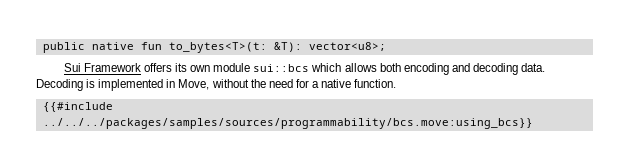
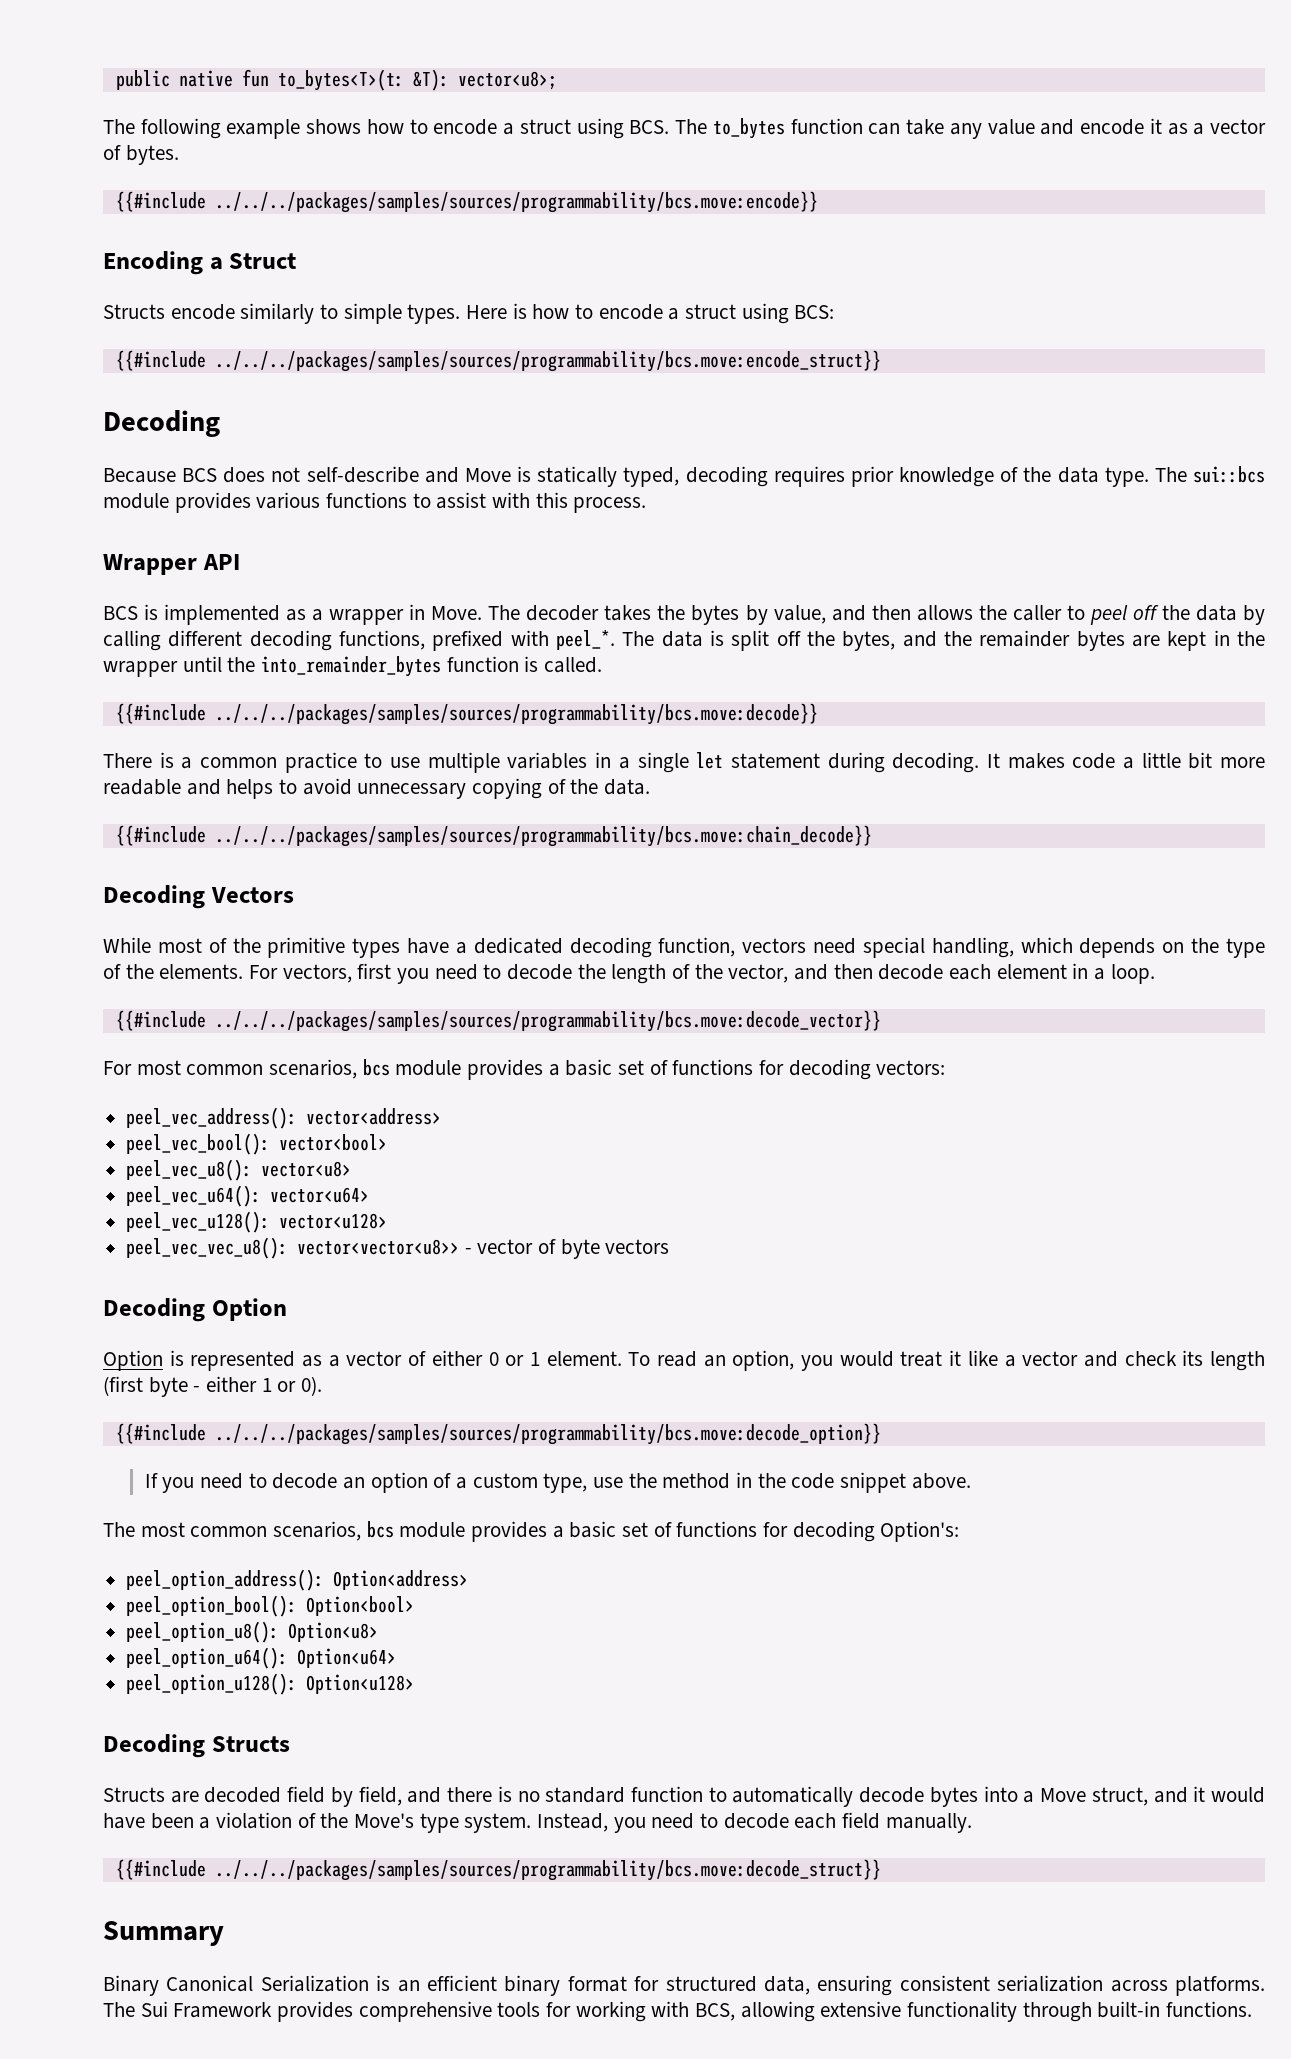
- Sui Framework offers its own module sui::bcs which allows both encoding and decoding data. Decoding is implemented in Move, without the need for a native function.
- {{#include ../../../packages/samples/sources/programmability/bcs.move:using_bcs}}
+ The following example shows how to encode a struct using BCS. The to_bytes function can take any value and encode it as a vector of bytes.
+ {{#include ../../../packages/samples/sources/programmability/bcs.move:encode}}
+ Encoding a Struct
+ Structs encode similarly to simple types. Here is how to encode a struct using BCS:
+ {{#include ../../../packages/samples/sources/programmability/bcs.move:encode_struct}}
+ Decoding
+ Because BCS does not self-describe and Move is statically typed, decoding requires prior knowledge of the data type. The sui::bcs module provides various functions to assist with this process.
+ Wrapper API
+ BCS is implemented as a wrapper in Move. The decoder takes the bytes by value, and then allows the caller to peel off the data by calling different decoding functions, prefixed with peel_*. The data is split off the bytes, and the remainder bytes are kept in the wrapper until the into_remainder_bytes function is called.
+ {{#include ../../../packages/samples/sources/programmability/bcs.move:decode}}
+ There is a common practice to use multiple variables in a single let statement during decoding. It makes code a little bit more readable and helps to avoid unnecessary copying of the data.
+ {{#include ../../../packages/samples/sources/programmability/bcs.move:chain_decode}}
+ Decoding Vectors
+ While most of the primitive types have a dedicated decoding function, vectors need special handling, which depends on the type of the elements. For vectors, first you need to decode the length of the vector, and then decode each element in a loop.
+ {{#include ../../../packages/samples/sources/programmability/bcs.move:decode_vector}}
+ For most common scenarios, bcs module provides a basic set of functions for decoding vectors:
+ peel_vec_address(): vector<address>
+ peel_vec_bool(): vector<bool>
+ peel_vec_u8(): vector<u8>
+ peel_vec_u64(): vector<u64>
+ peel_vec_u128(): vector<u128>
+ peel_vec_vec_u8(): vector<vector<u8>> - vector of byte vectors
+ Decoding Option
+ Option is represented as a vector of either 0 or 1 element. To read an option, you would treat it like a vector and check its length (first byte - either 1 or 0).
+ {{#include ../../../packages/samples/sources/programmability/bcs.move:decode_option}}
+ If you need to decode an option of a custom type, use the method in the code snippet above.
+ The most common scenarios, bcs module provides a basic set of functions for decoding Option's:
+ peel_option_address(): Option<address>
+ peel_option_bool(): Option<bool>
+ peel_option_u8(): Option<u8>
+ peel_option_u64(): Option<u64>
+ peel_option_u128(): Option<u128>
+ Decoding Structs
+ Structs are decoded field by field, and there is no standard function to automatically decode bytes into a Move struct, and it would have been a violation of the Move's type system. Instead, you need to decode each field manually.
+ {{#include ../../../packages/samples/sources/programmability/bcs.move:decode_struct}}
+ Summary
+ Binary Canonical Serialization is an efficient binary format for structured data, ensuring consistent serialization across platforms. The Sui Framework provides comprehensive tools for working with BCS, allowing extensive functionality through built-in functions.

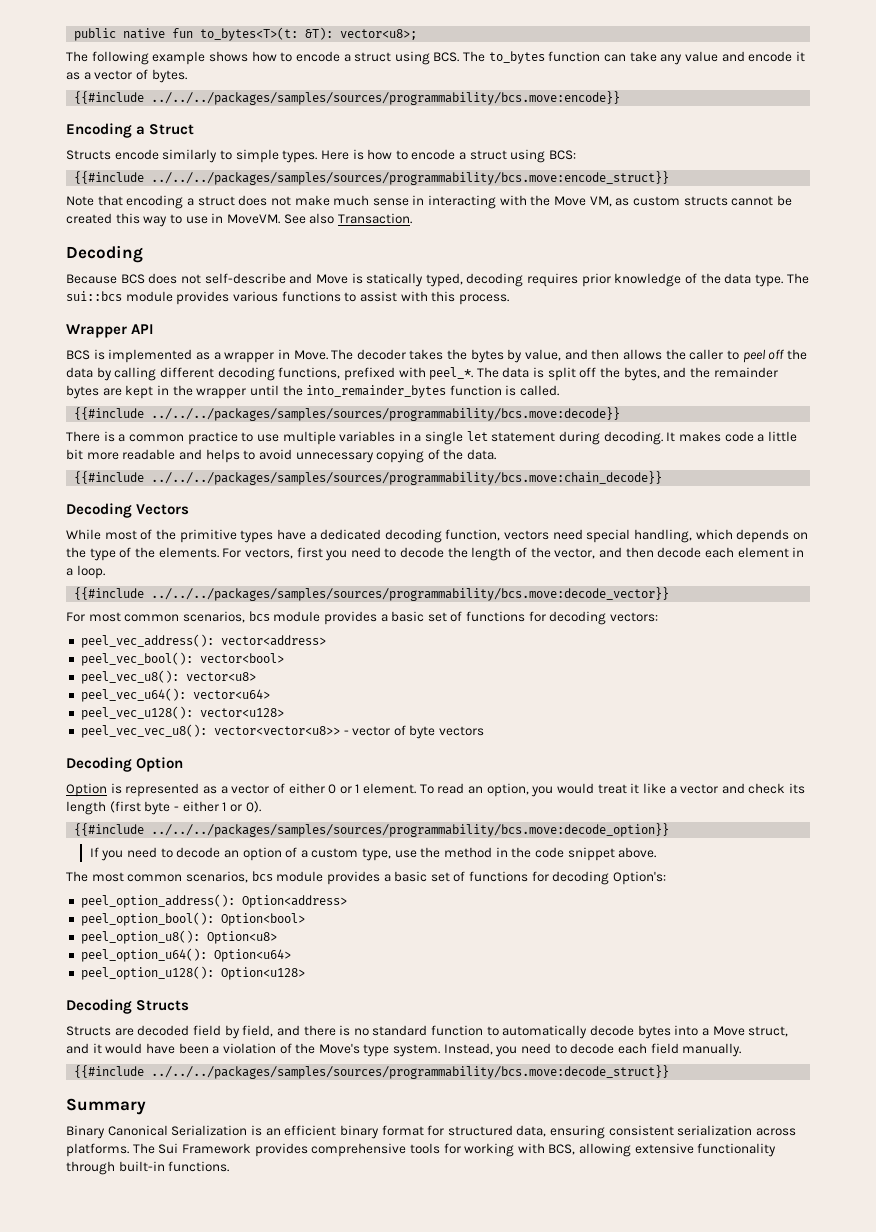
+ Note that encoding a struct does not make much sense in interacting with the Move VM, as custom structs cannot be created this way to use in MoveVM. See also Transaction.

